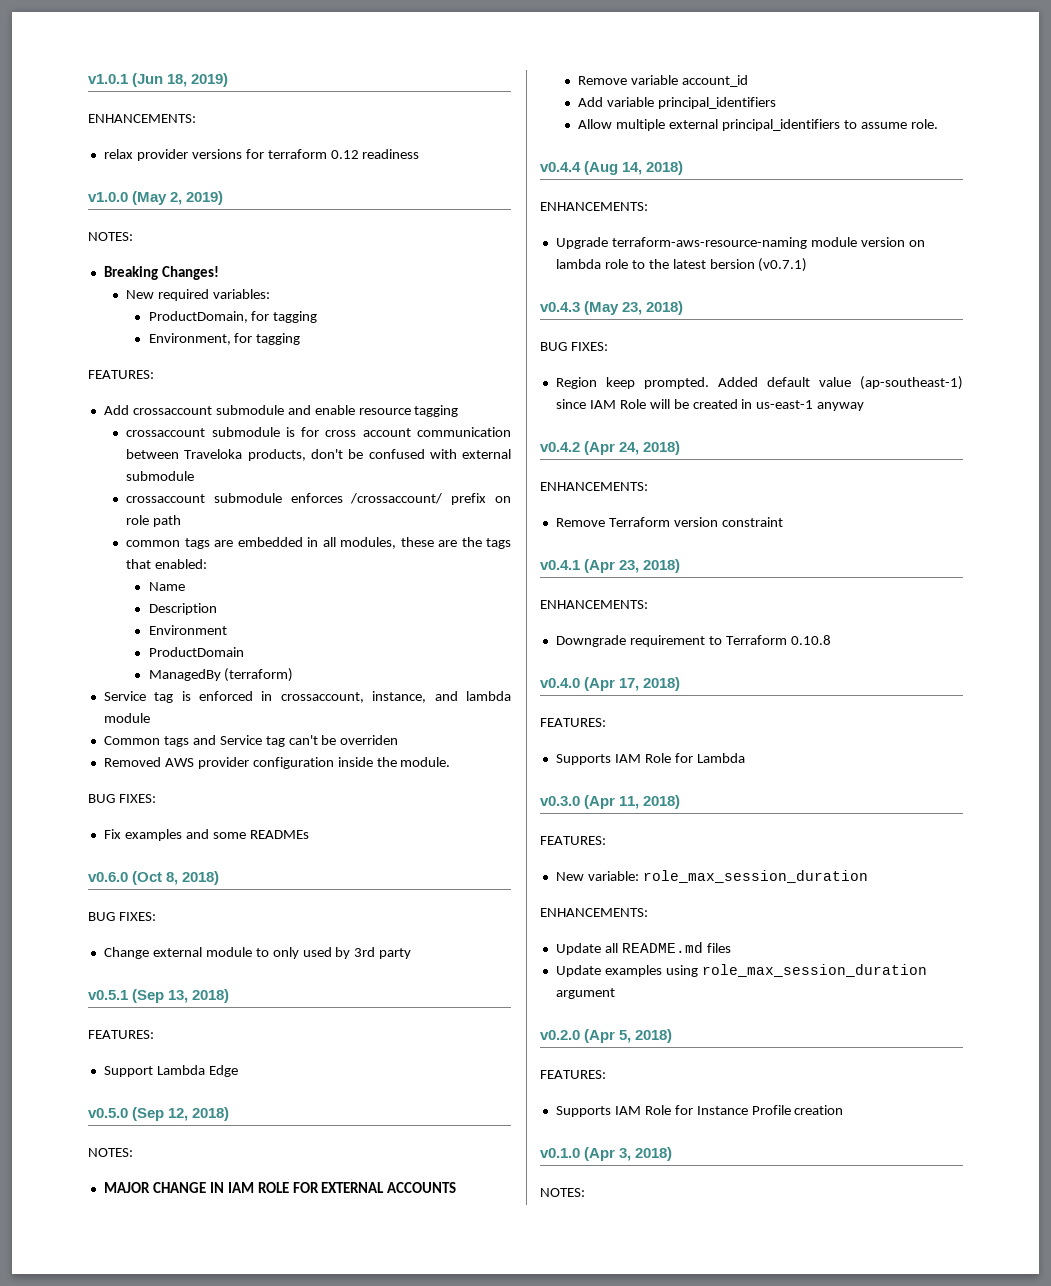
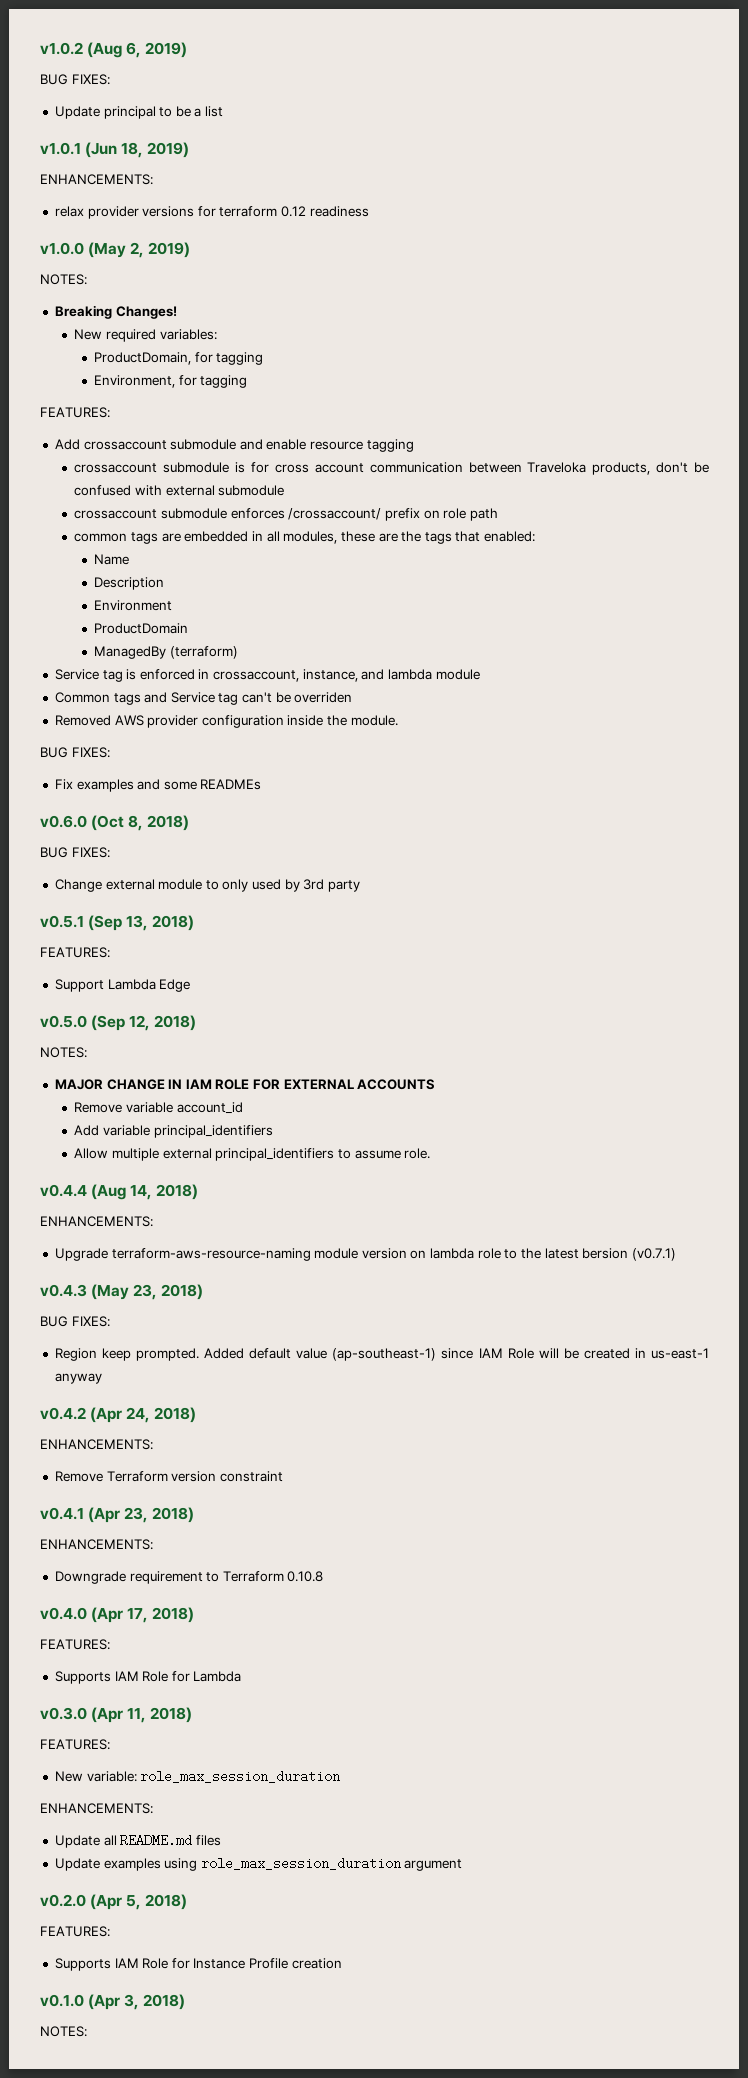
+ v1.0.2 (Aug 6, 2019)
+ BUG FIXES:
+ Update principal to be a list

